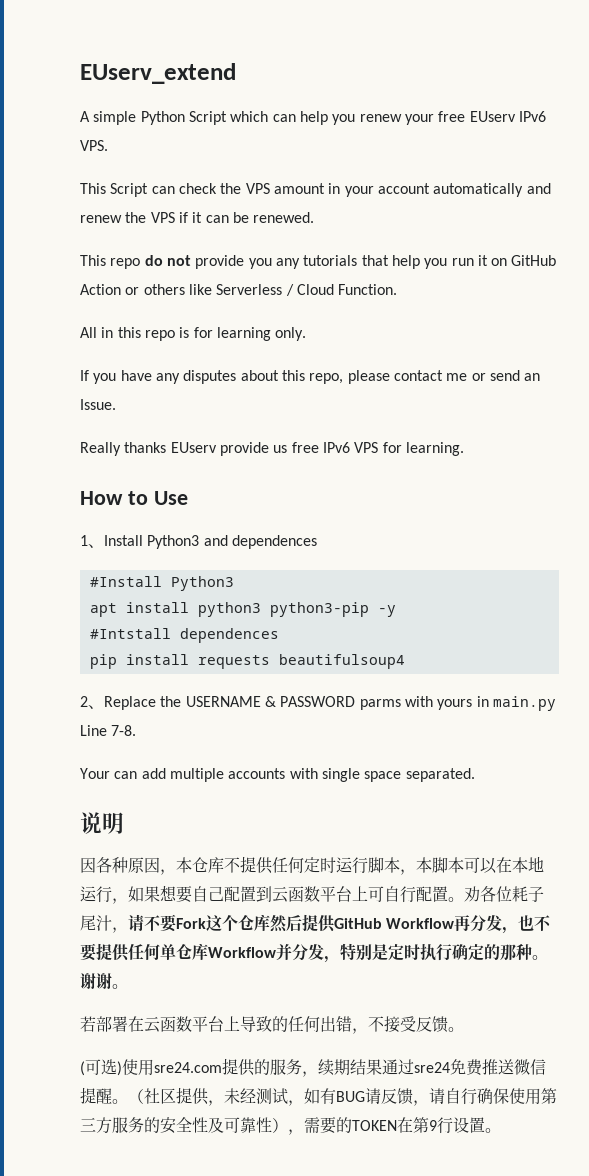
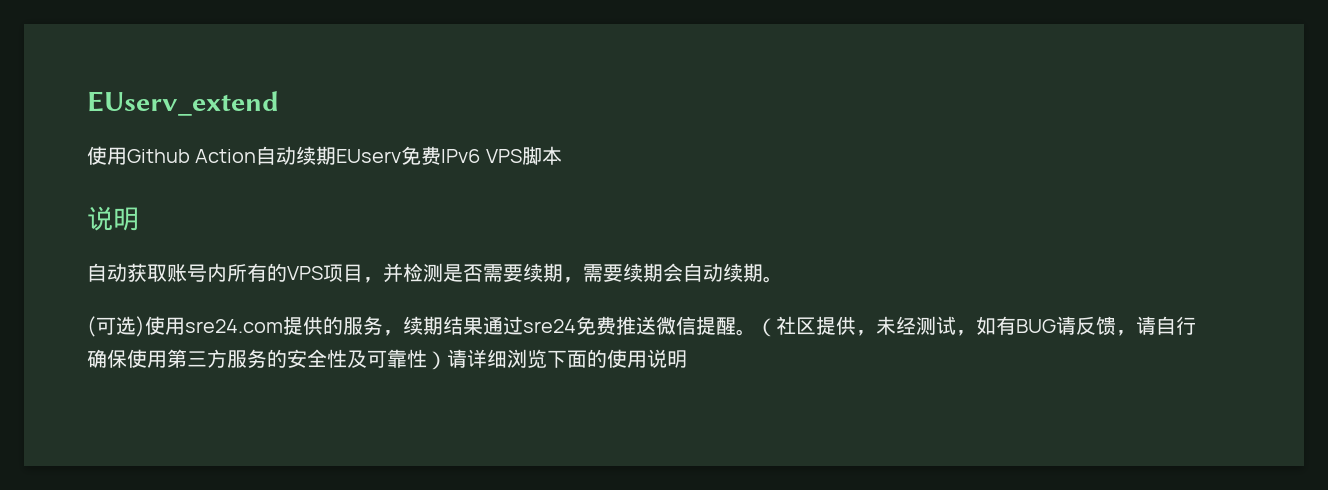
- A simple Python Script which can help you renew your free EUserv IPv6 VPS.
- This Script can check the VPS amount in your account automatically and renew the VPS if it can be renewed.
- This repo do not provide you any tutorials that help you run it on GitHub Action or others like Serverless / Cloud Function.
- All in this repo is for learning only.
- If you have any disputes about this repo, please contact me or send an Issue.
- Really thanks EUserv provide us free IPv6 VPS for learning.
- How to Use
- 1、Install Python3 and dependences
- #Install Python3
- apt install python3 python3-pip -y
- #Intstall dependences
- pip install requests beautifulsoup4
- 2、Replace the USERNAME & PASSWORD parms with yours in main.py Line 7-8.
- Your can add multiple accounts with single space separated.
+ 使用Github Action自动续期EUserv免费IPv6 VPS脚本
  说明
- 因各种原因，本仓库不提供任何定时运行脚本，本脚本可以在本地运行，如果想要自己配置到云函数平台上可自行配置。劝各位耗子尾汁，请不要Fork这个仓库然后提供GitHub Workflow再分发，也不要提供任何单仓库Workflow并分发，特别是定时执行确定的那种。谢谢。
- 若部署在云函数平台上导致的任何出错，不接受反馈。
+ 自动获取账号内所有的VPS项目，并检测是否需要续期，需要续期会自动续期。
- （社区提供，未经测试，如有BUG请反馈，请自行确保使用第三方服务的安全性及可靠性），需要的TOKEN在第9行设置。
+ （社区提供，未经测试，如有BUG请反馈，请自行确保使用第三方服务的安全性及可靠性）请详细浏览下面的使用说明

